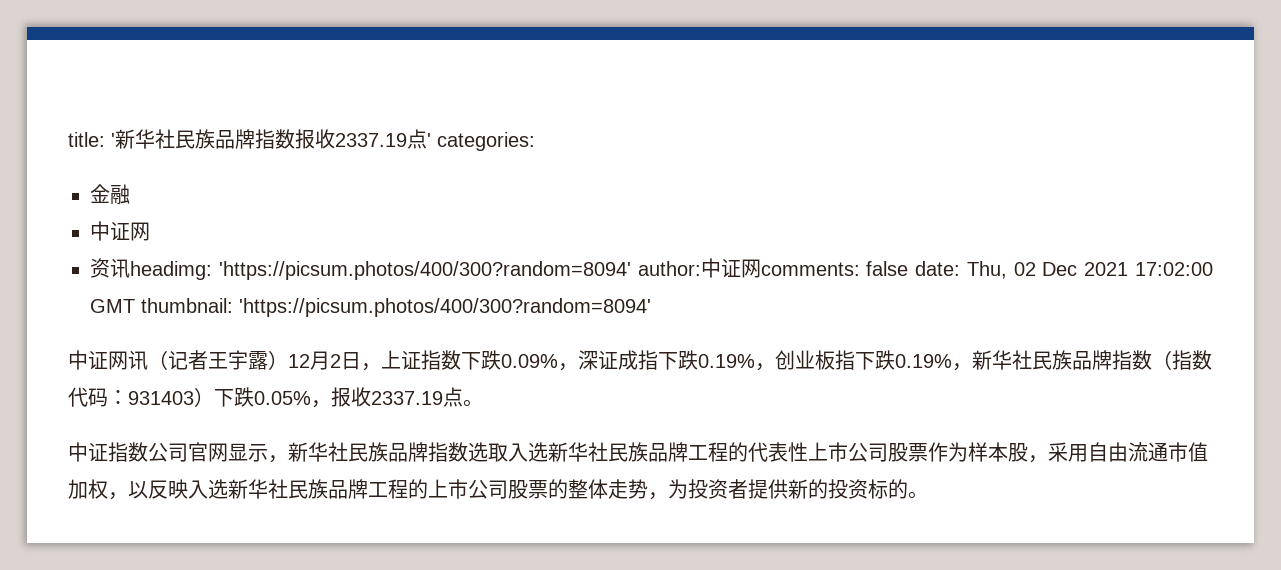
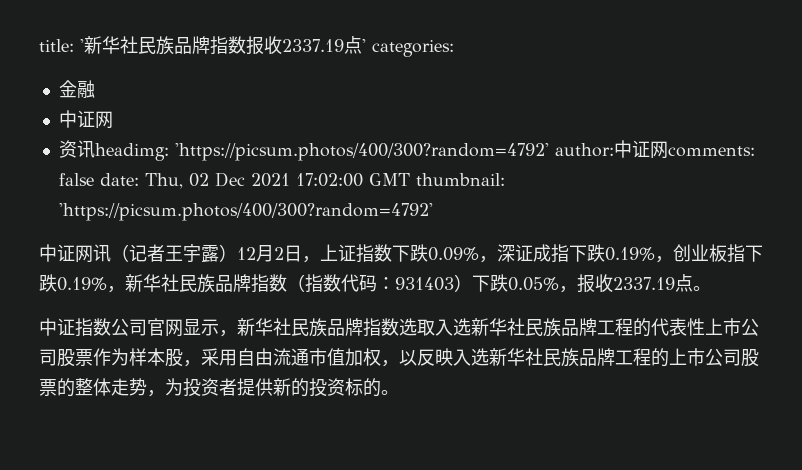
- 资讯headimg: 'https://picsum.photos/400/300?random=8094' author:中证网comments: false date: Thu, 02 Dec 2021 17:02:00 GMT thumbnail: 'https://picsum.photos/400/300?random=8094'
+ 资讯headimg: 'https://picsum.photos/400/300?random=4792' author:中证网comments: false date: Thu, 02 Dec 2021 17:02:00 GMT thumbnail: 'https://picsum.photos/400/300?random=4792'

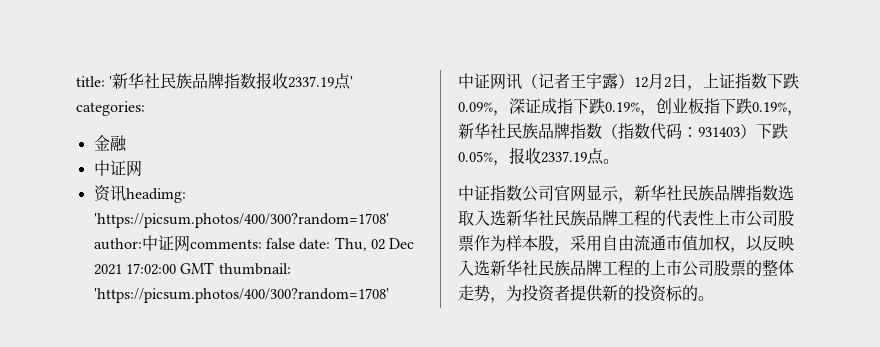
- 资讯headimg: 'https://picsum.photos/400/300?random=4792' author:中证网comments: false date: Thu, 02 Dec 2021 17:02:00 GMT thumbnail: 'https://picsum.photos/400/300?random=4792'
+ 资讯headimg: 'https://picsum.photos/400/300?random=1708' author:中证网comments: false date: Thu, 02 Dec 2021 17:02:00 GMT thumbnail: 'https://picsum.photos/400/300?random=1708'

